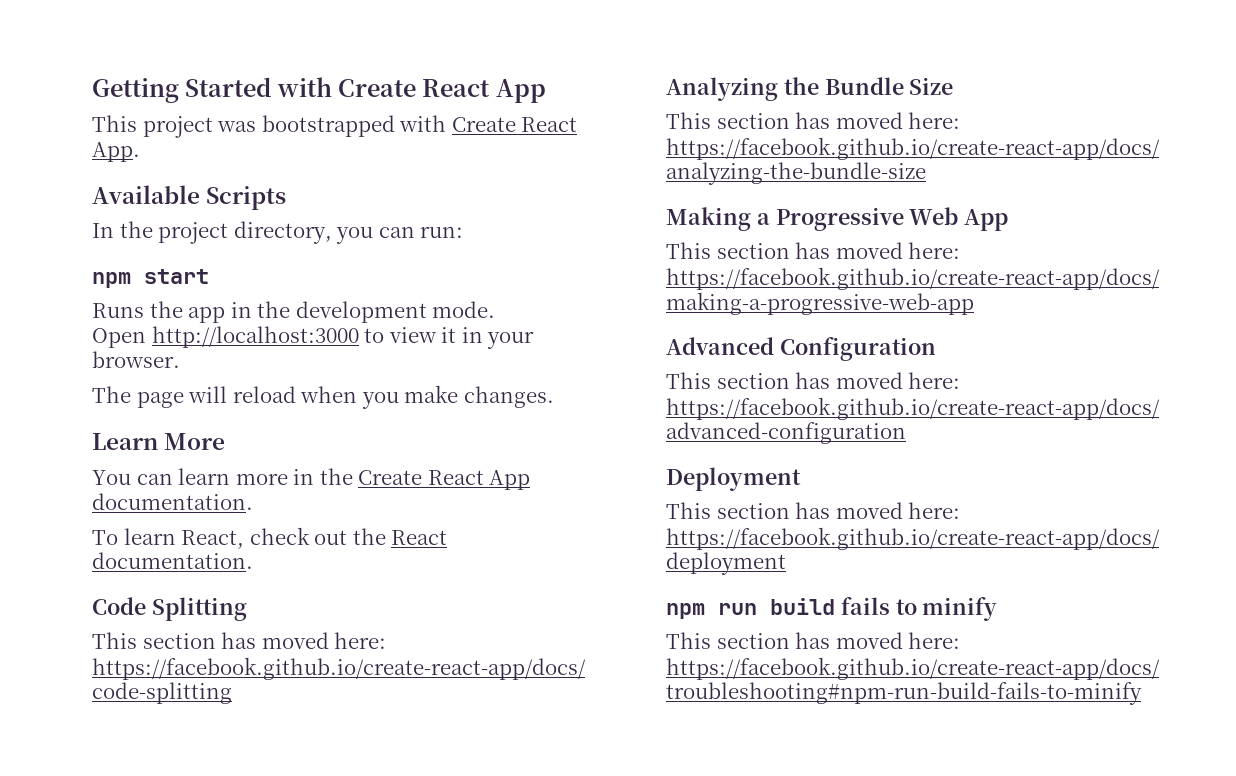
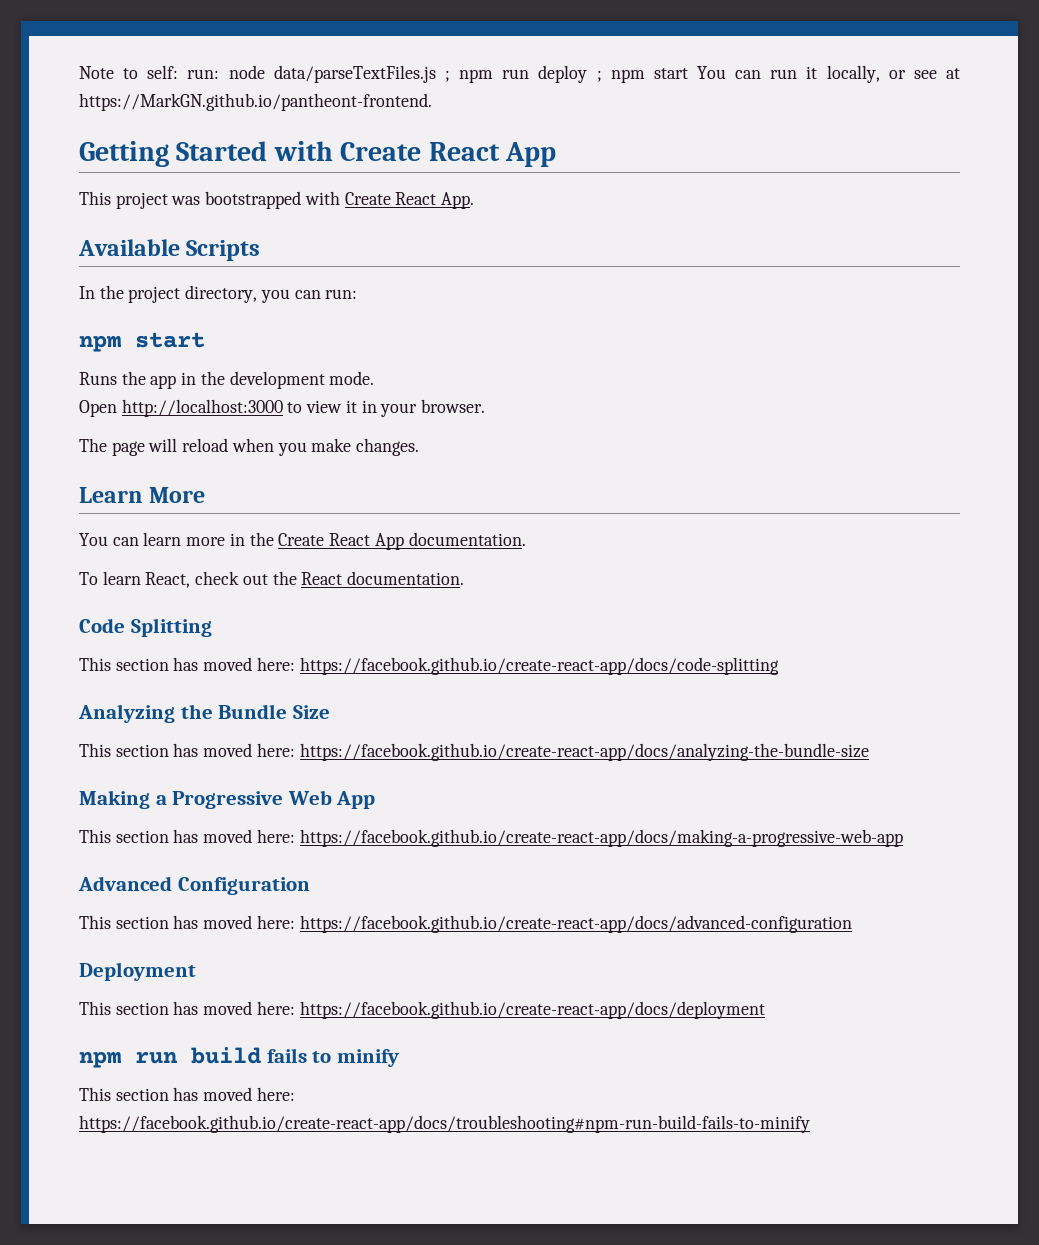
+ Note to self: run: node data/parseTextFiles.js ; npm run deploy ; npm start You can run it locally, or see at https://MarkGN.github.io/pantheont-frontend.

